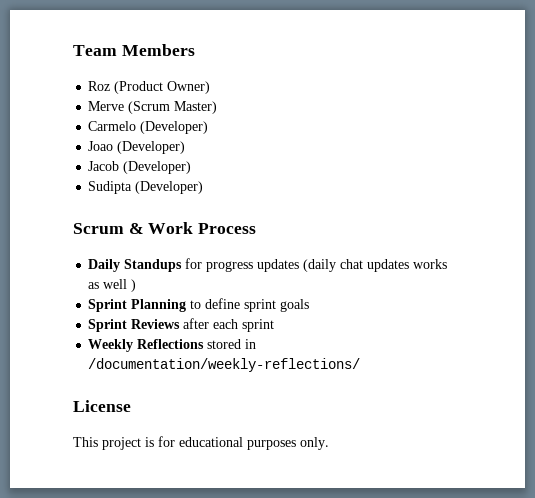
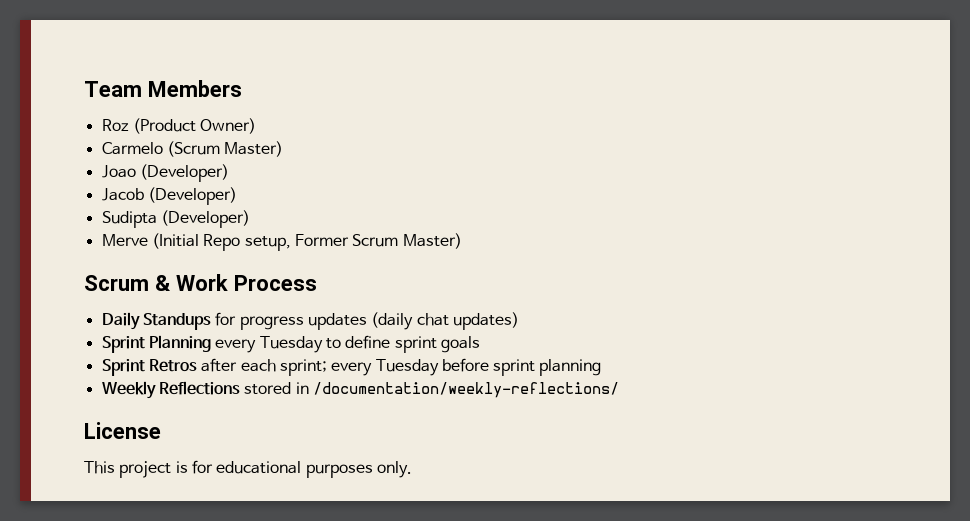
- Merve (Scrum Master)
+ Carmelo (Scrum Master)
- Carmelo (Developer)
+ Merve (Initial Repo setup, Former Scrum Master)
- Daily Standups for progress updates (daily chat updates works as well )
+ Daily Standups for progress updates (daily chat updates)
- Sprint Planning to define sprint goals
+ Sprint Planning every Tuesday to define sprint goals
- Sprint Reviews after each sprint
+ Sprint Retros after each sprint; every Tuesday before sprint planning

